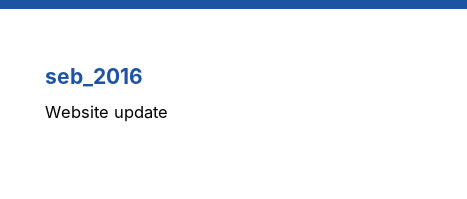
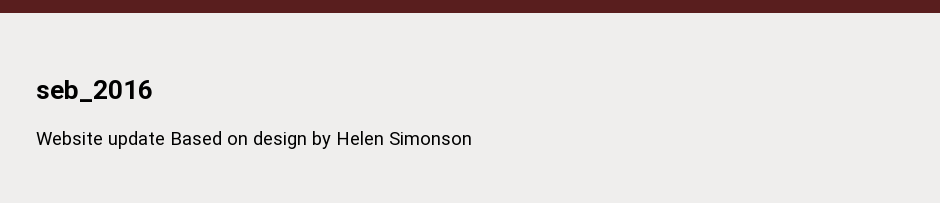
- Website update
+ Website update Based on design by Helen Simonson

